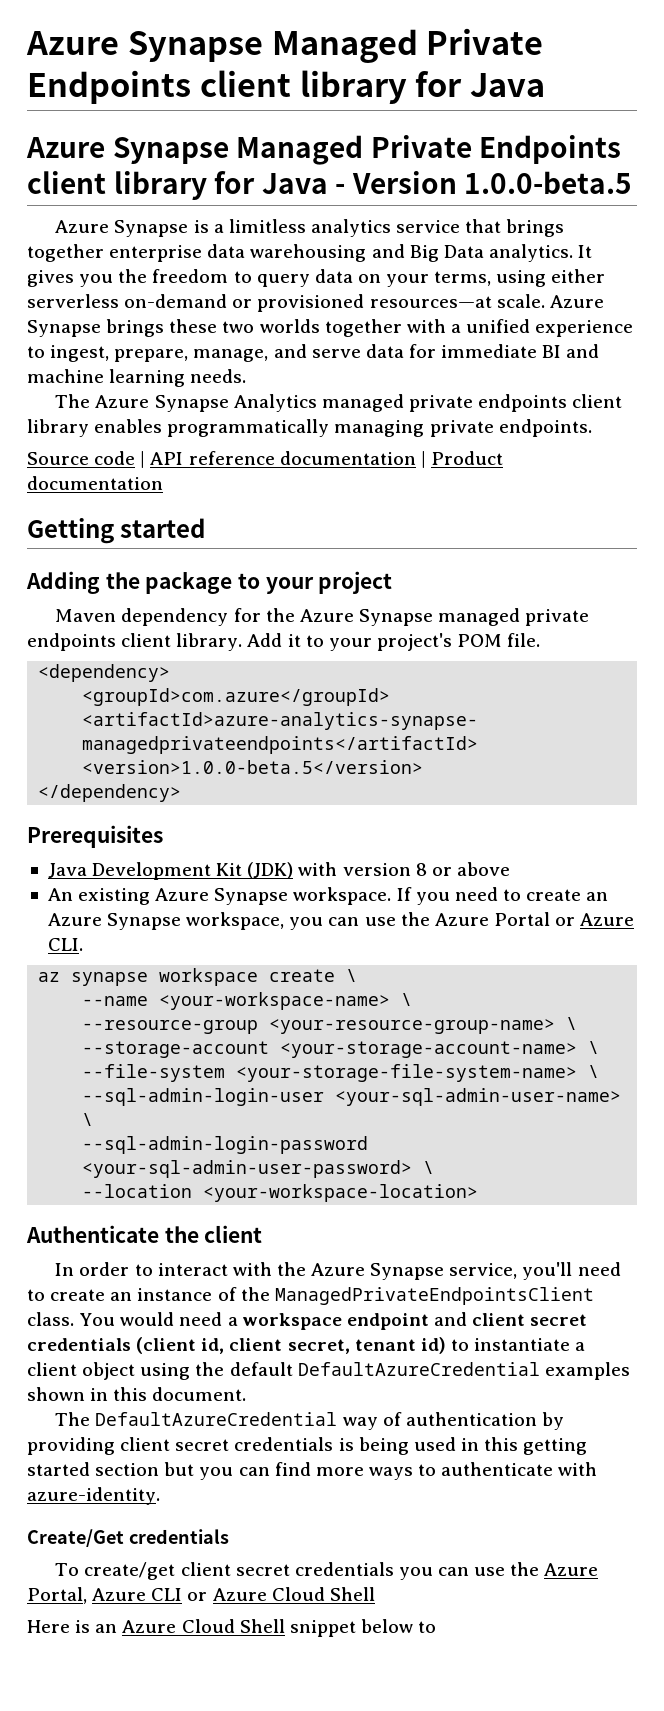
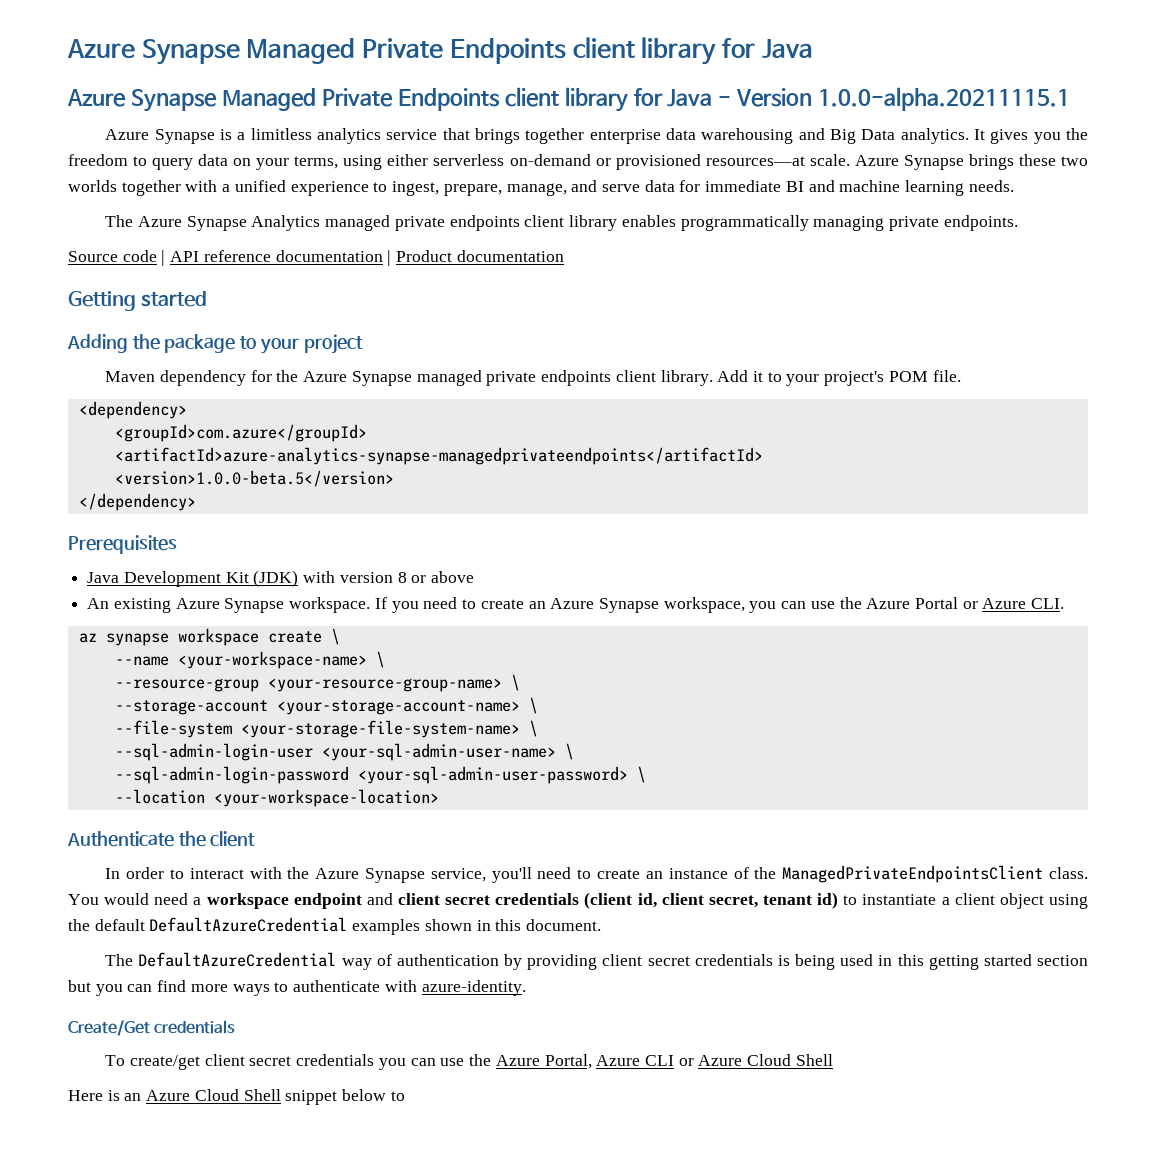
- Azure Synapse Managed Private Endpoints client library for Java - Version 1.0.0-beta.5
+ Azure Synapse Managed Private Endpoints client library for Java - Version 1.0.0-alpha.20211115.1

